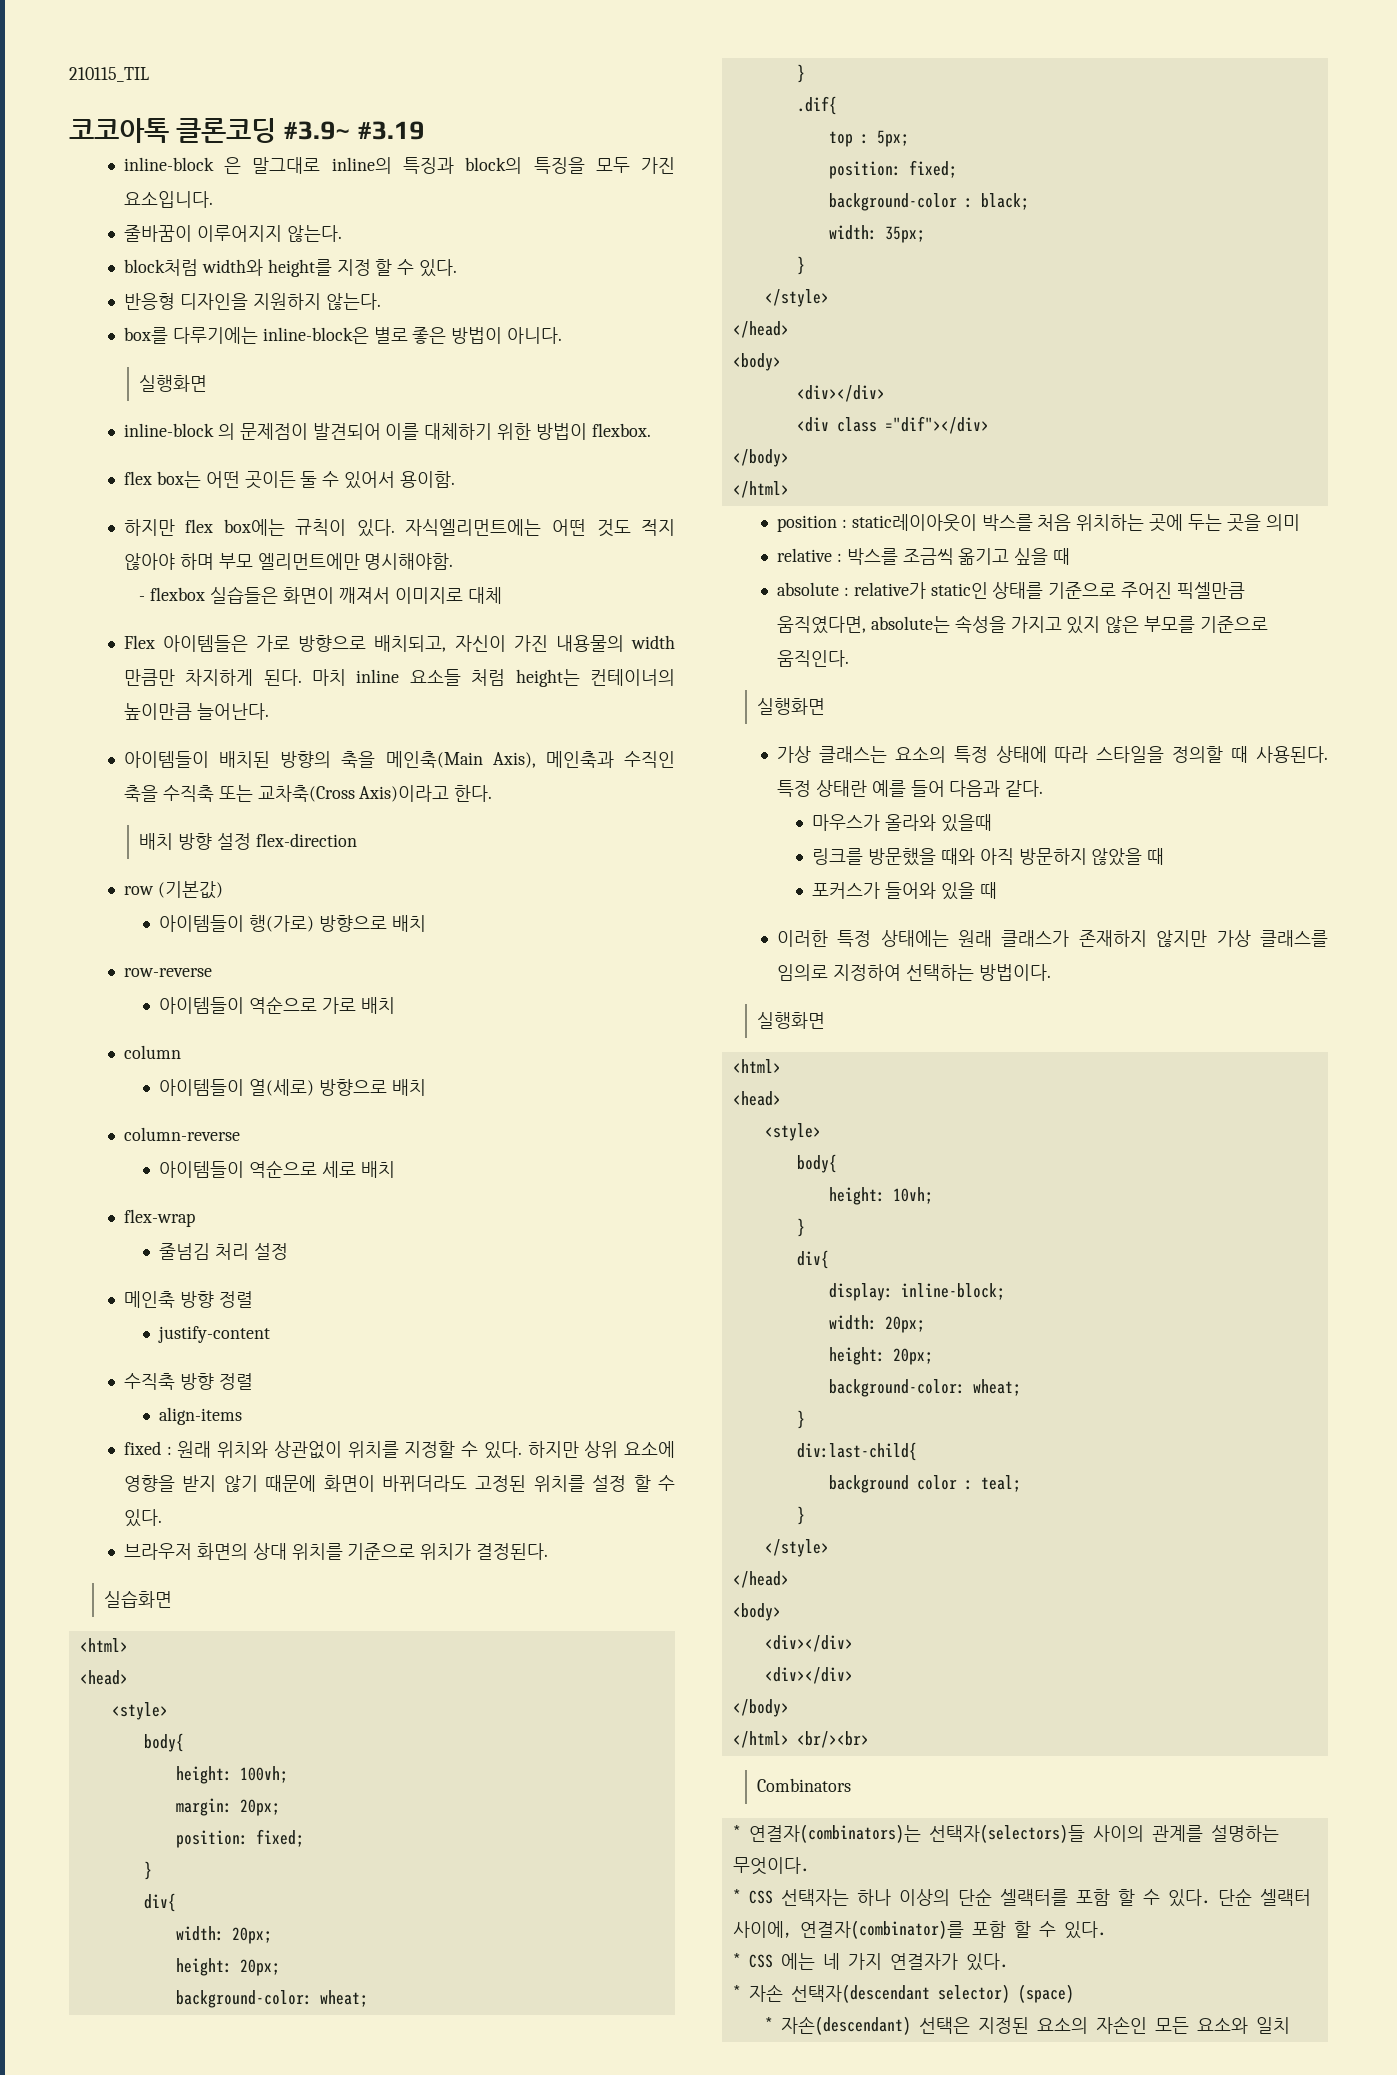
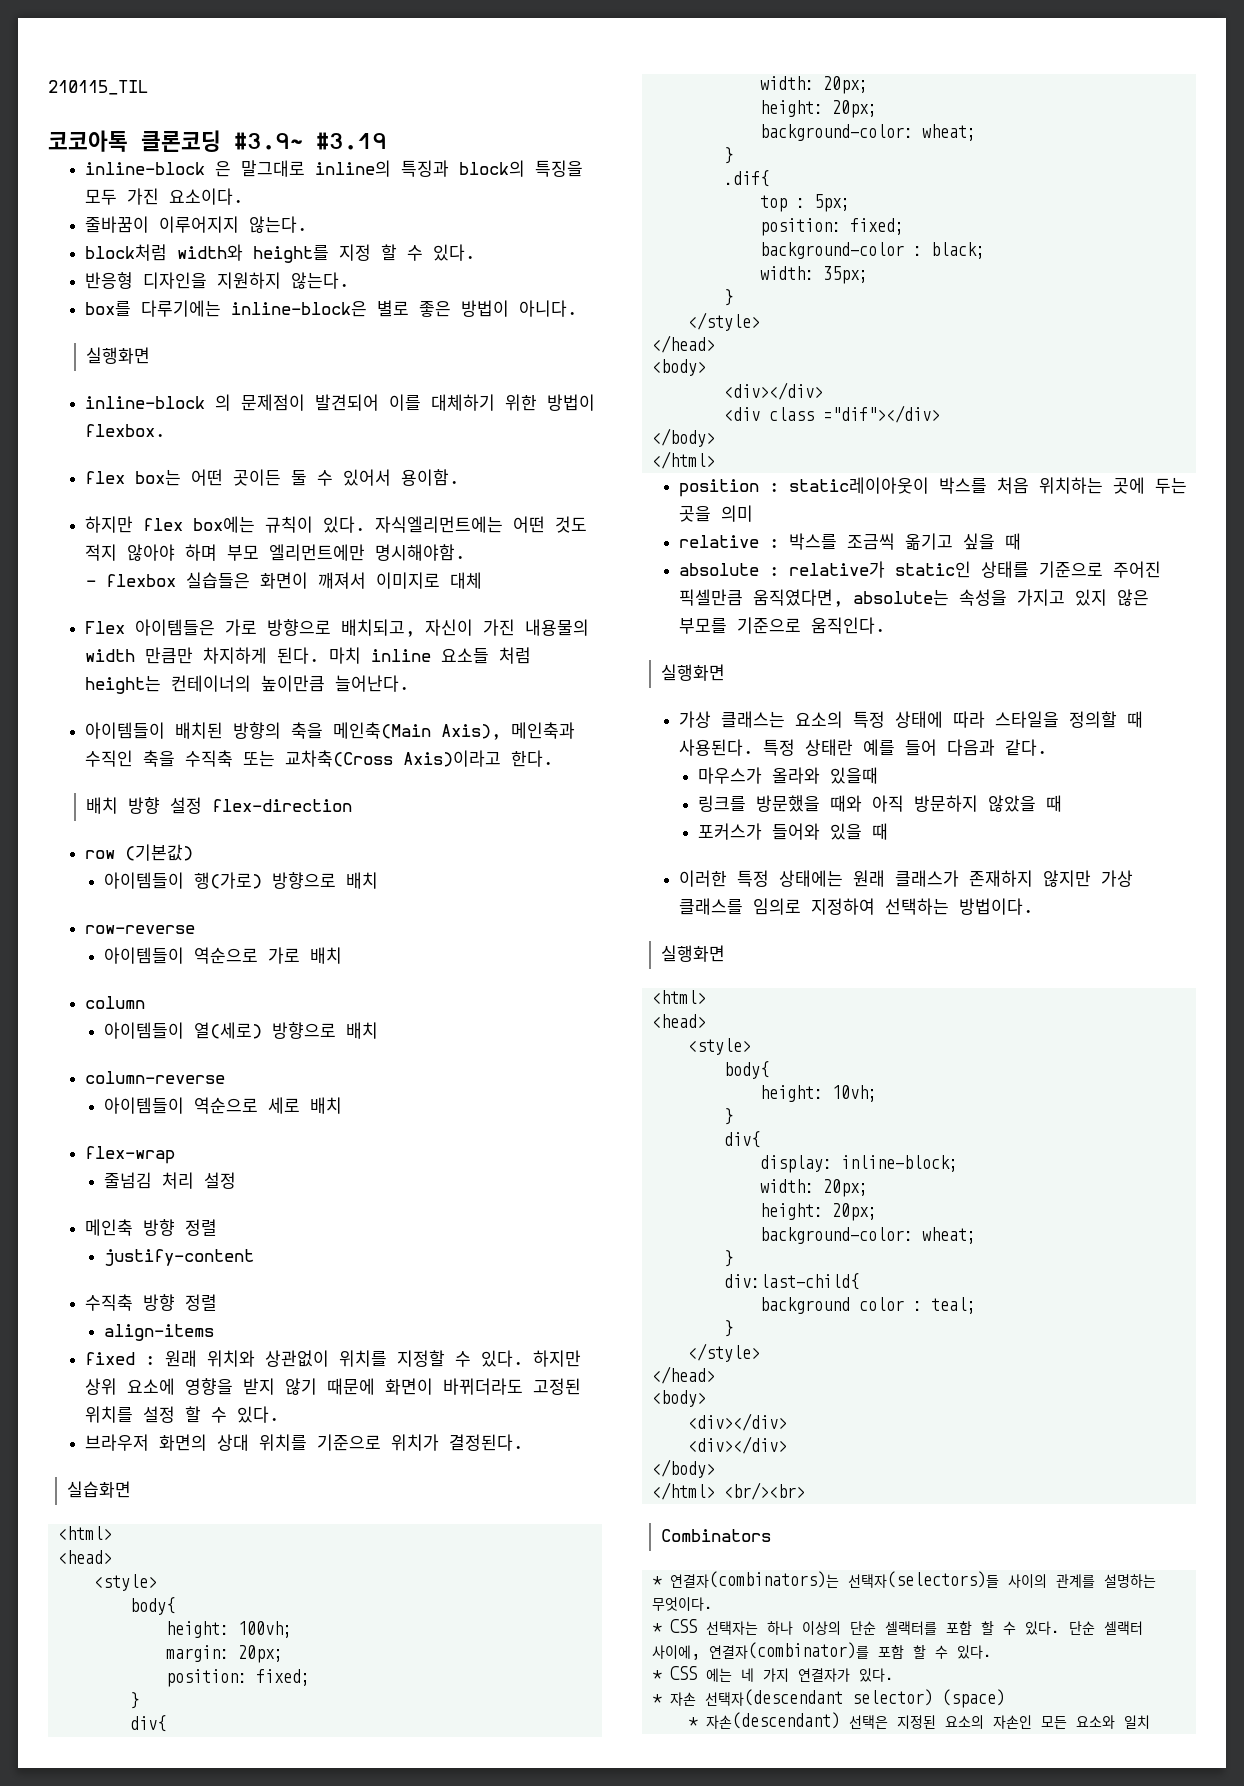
- inline-block 은 말그대로 inline의 특징과 block의 특징을 모두 가진 요소입니다.
+ inline-block 은 말그대로 inline의 특징과 block의 특징을 모두 가진 요소이다.

